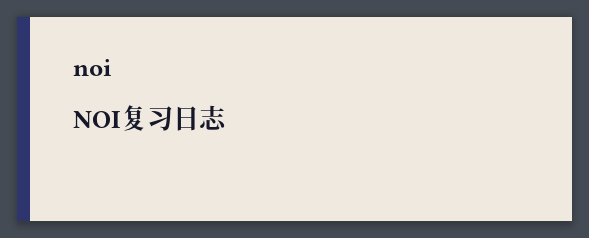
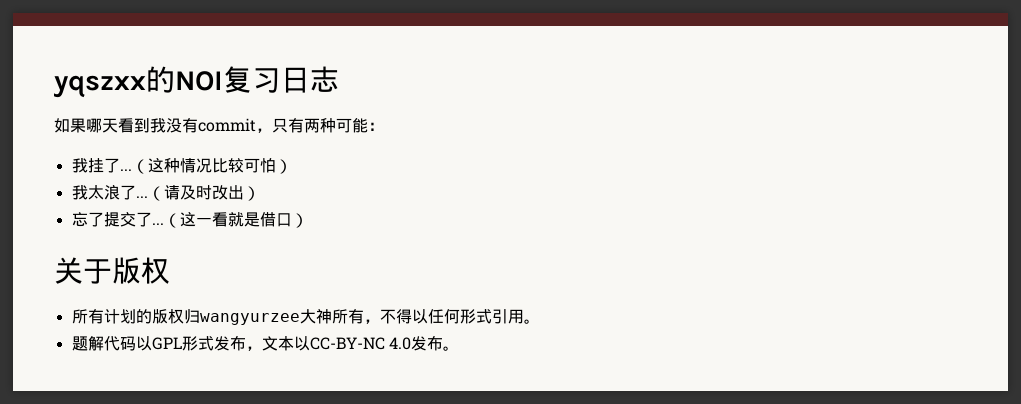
- noi
- NOI复习日志
+ yqszxx的NOI复习日志
+ 如果哪天看到我没有commit，只有两种可能：
+ 我挂了...（这种情况比较可怕）
+ 我太浪了...（请及时改出）
+ 忘了提交了...（这一看就是借口）
+ 关于版权
+ 所有计划的版权归wangyurzee大神所有，不得以任何形式引用。
+ 题解代码以GPL形式发布，文本以CC-BY-NC 4.0发布。

